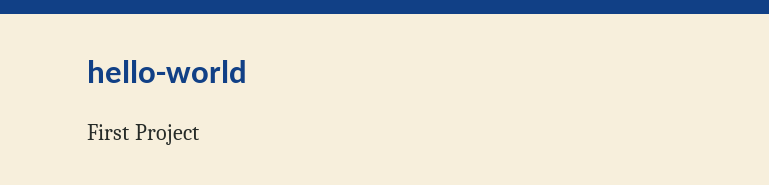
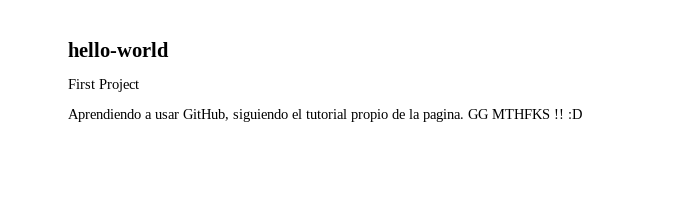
+ Aprendiendo a usar GitHub, siguiendo el tutorial propio de la pagina. GG MTHFKS !! :D

